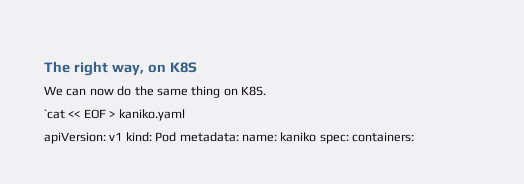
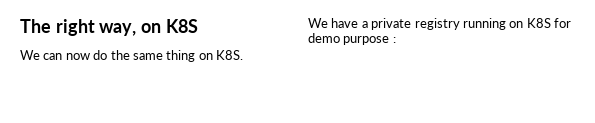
- `cat << EOF > kaniko.yaml
- apiVersion: v1 kind: Pod metadata: name: kaniko spec: containers:
+ We have a private registry running on K8S for demo purpose :

